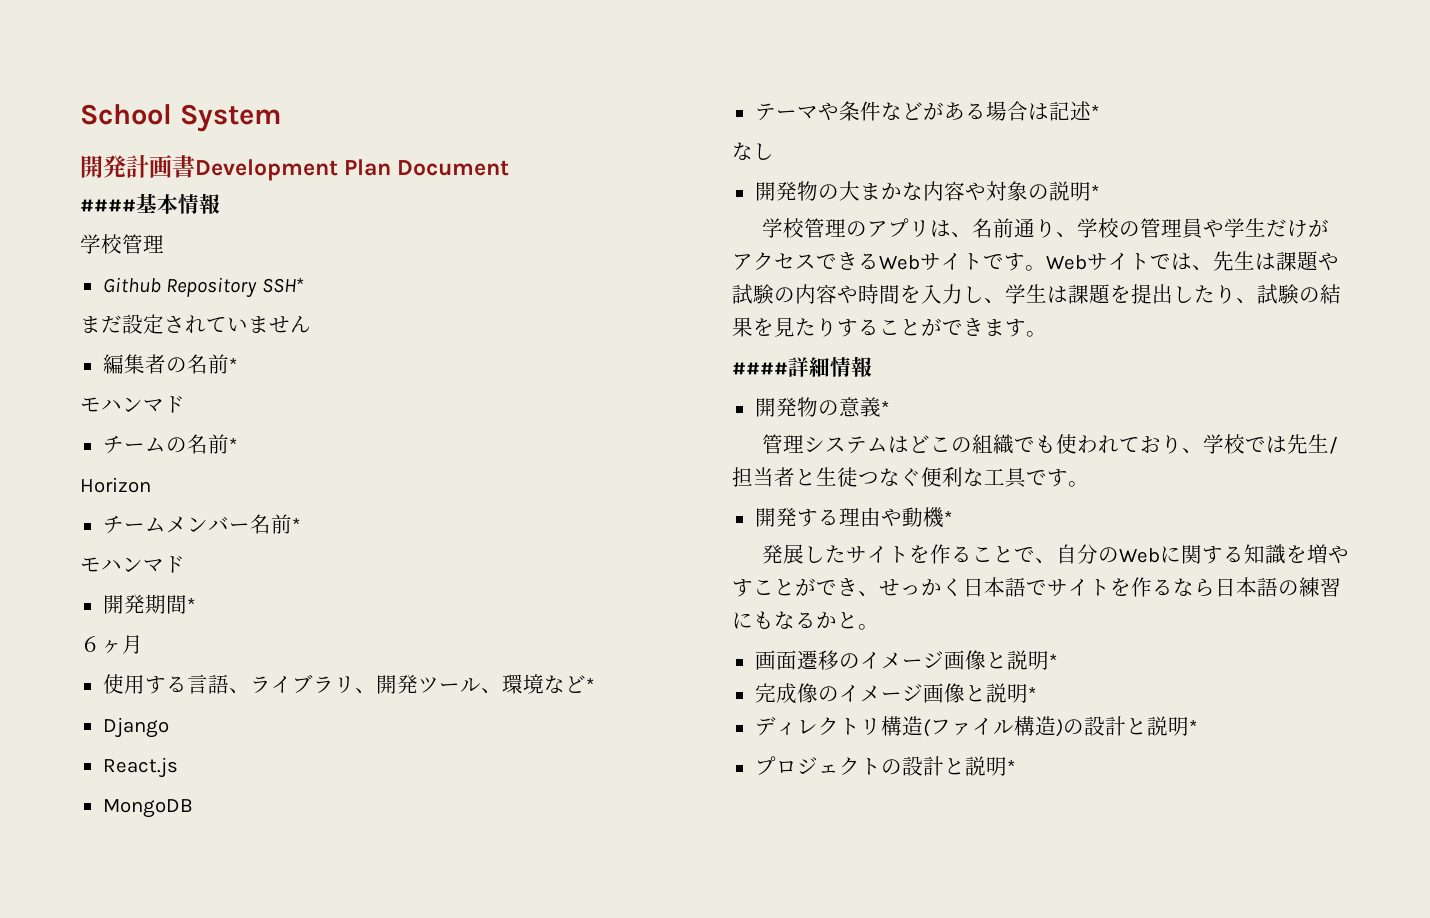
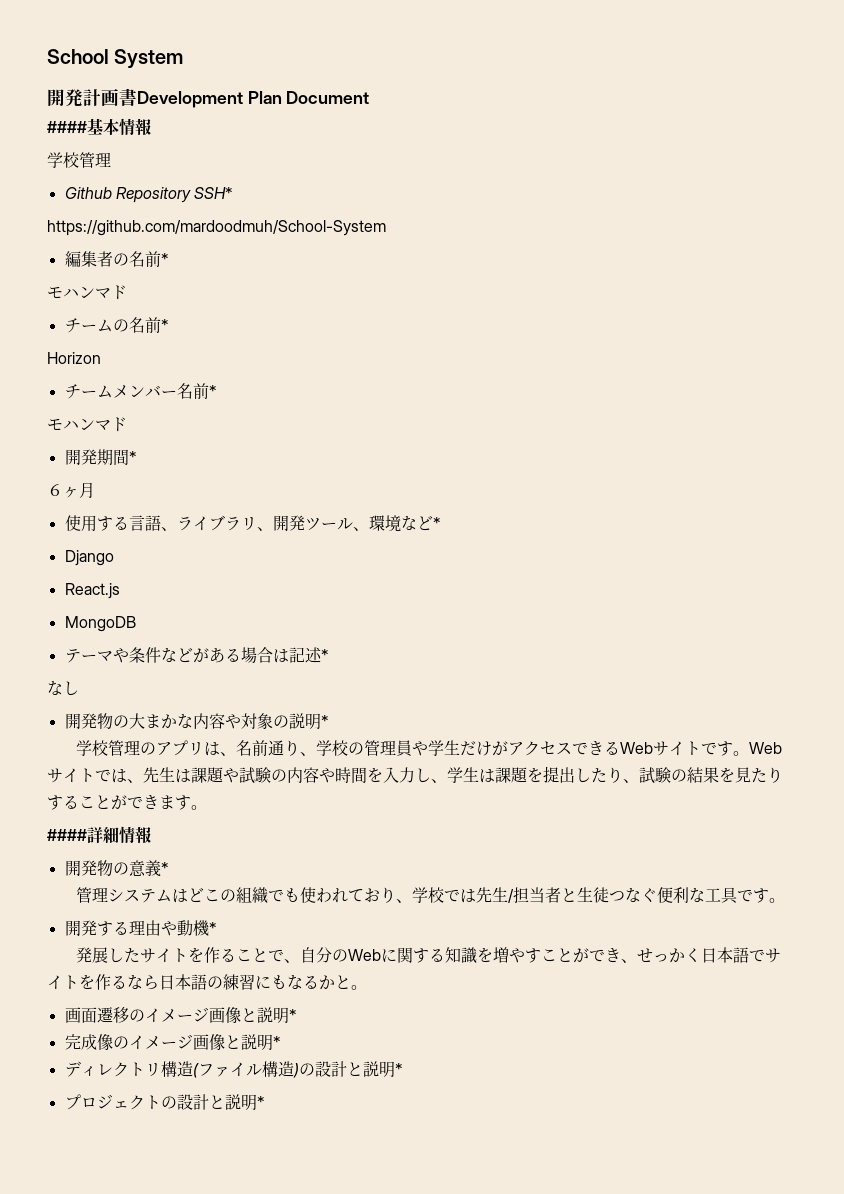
- まだ設定されていません
+ https://github.com/mardoodmuh/School-System

